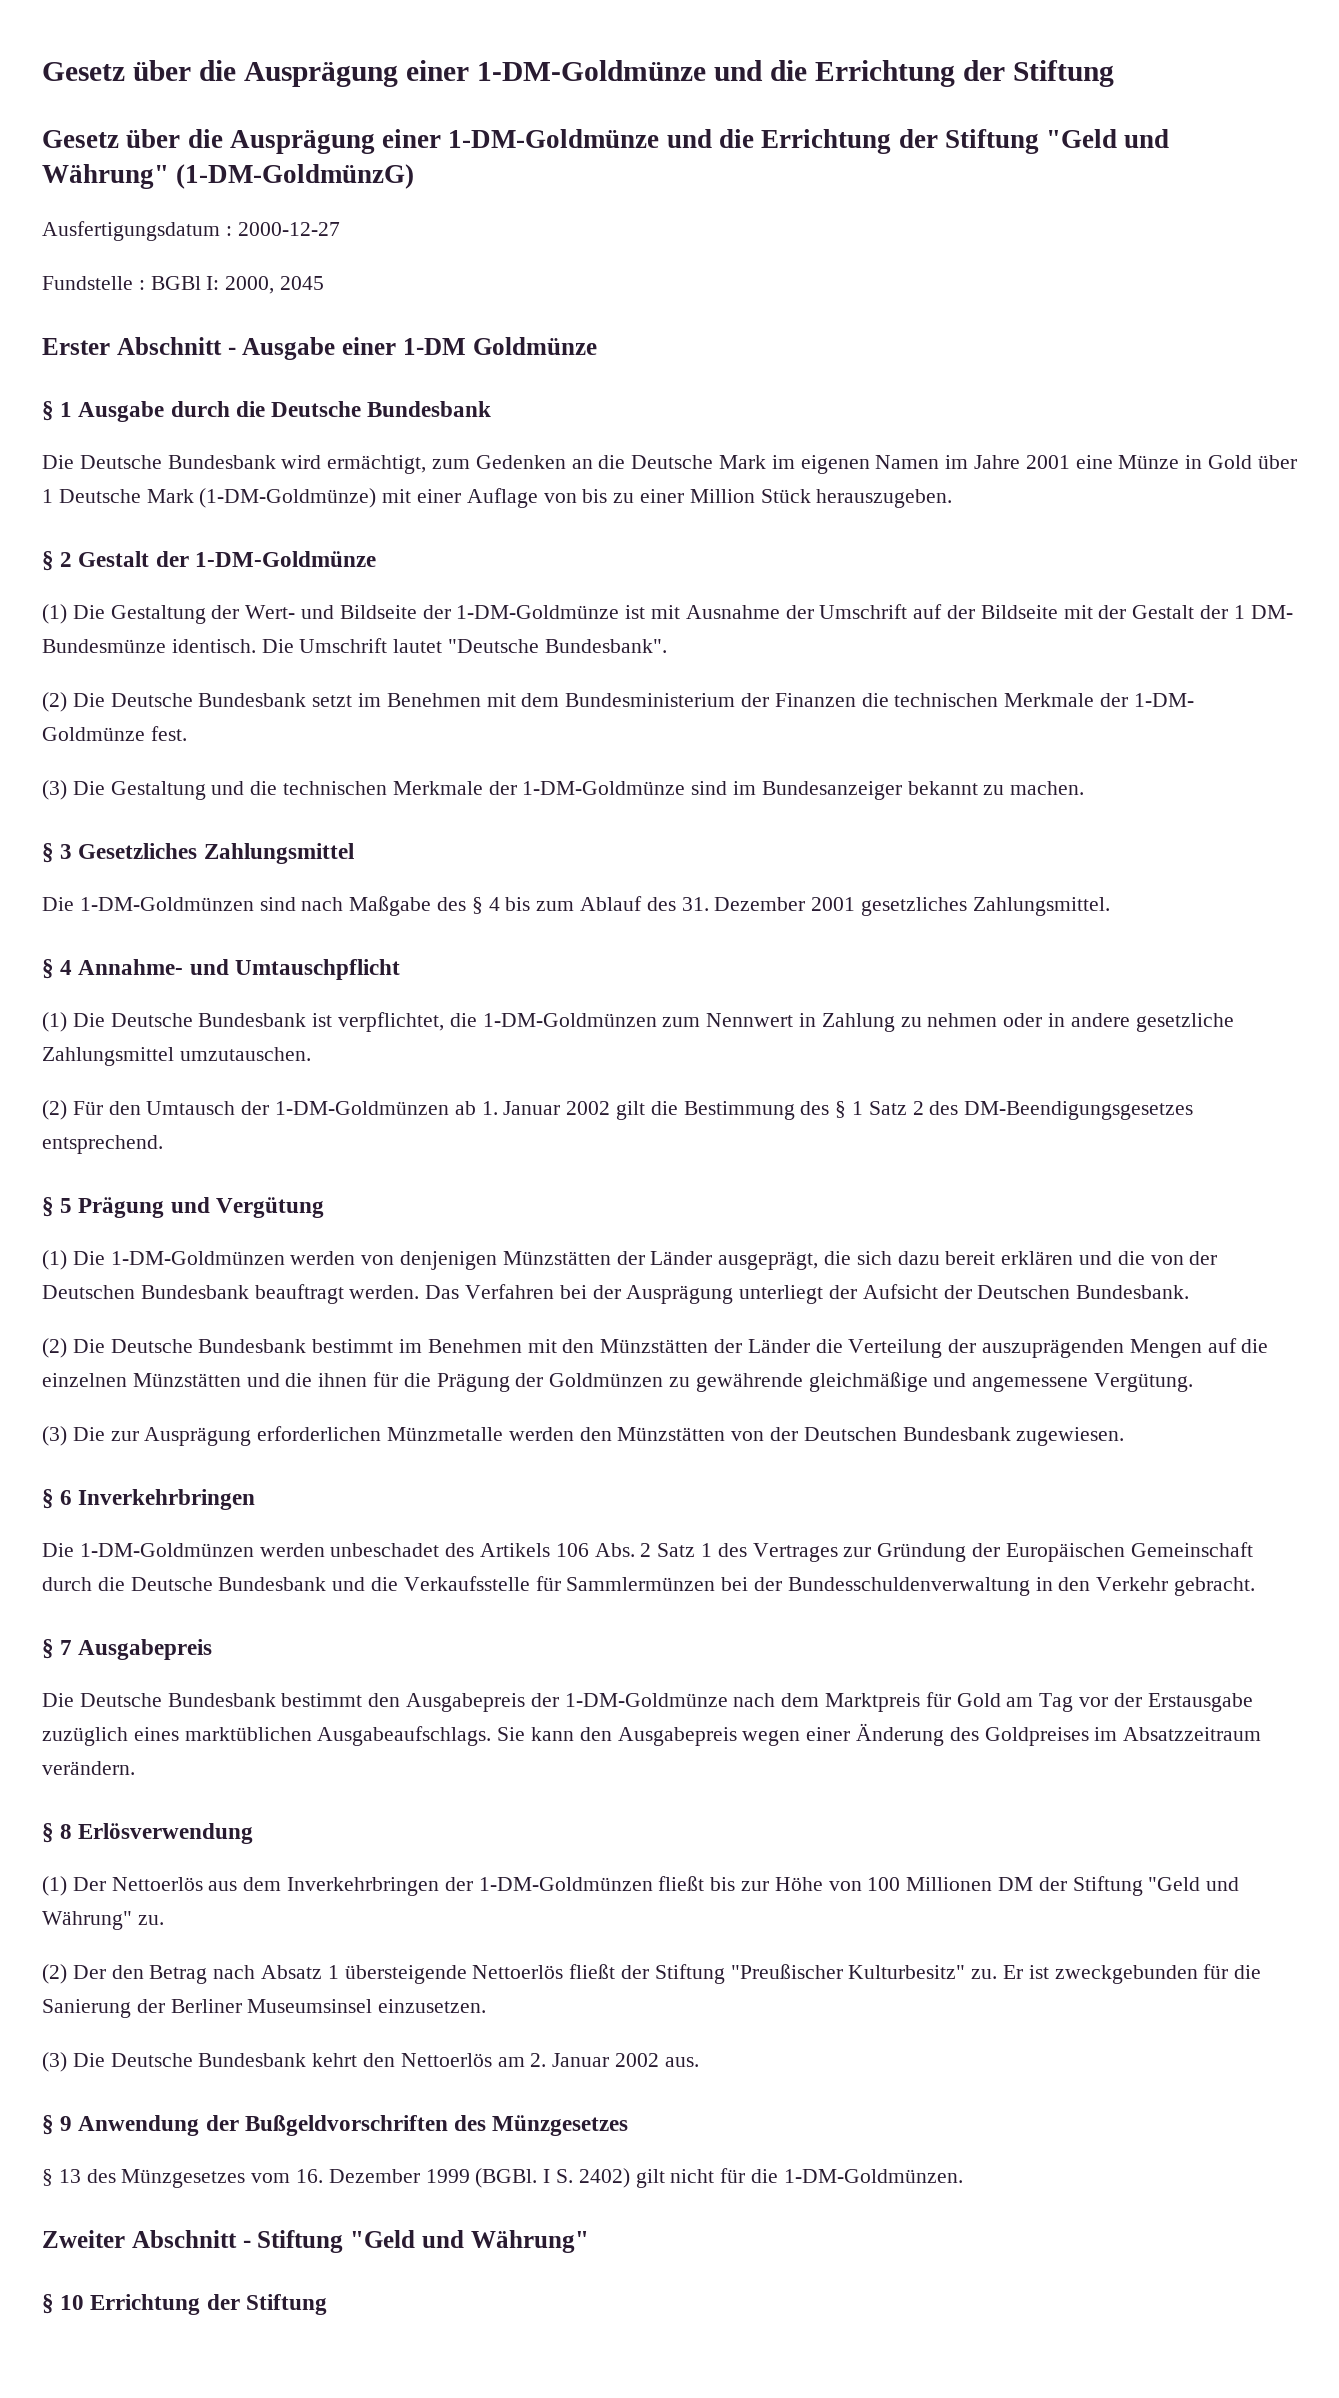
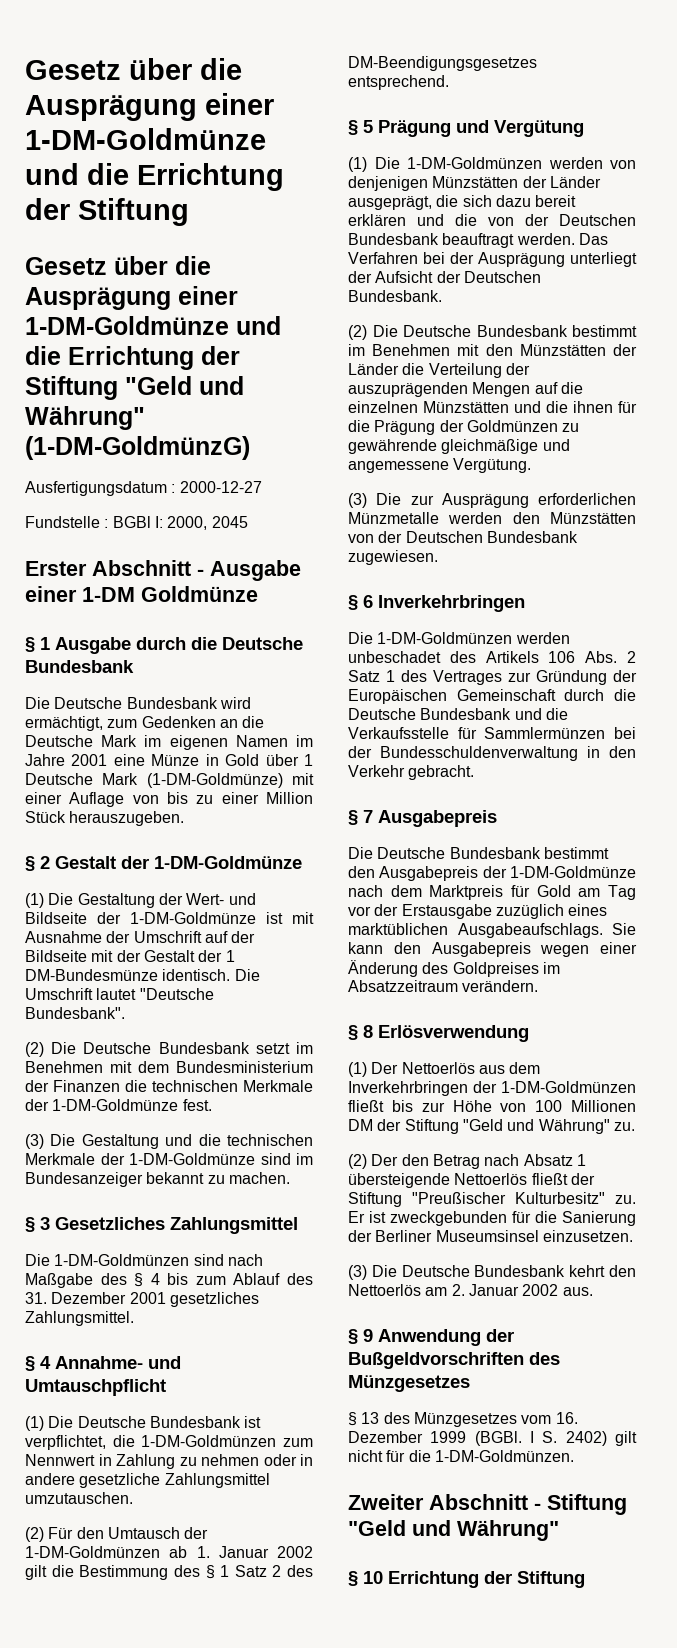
- (1) Die Gestaltung der Wert- und Bildseite der 1-DM-Goldmünze ist mit Ausnahme der Umschrift auf der Bildseite mit der Gestalt der 1 DM- Bundesmünze identisch.
+ (1) Die Gestaltung der Wert- und Bildseite der 1-DM-Goldmünze ist mit Ausnahme der Umschrift auf der Bildseite mit der Gestalt der 1 DM-Bundesmünze identisch.
- (2) Die Deutsche Bundesbank setzt im Benehmen mit dem Bundesministerium der Finanzen die technischen Merkmale der 1-DM- Goldmünze fest.
+ (2) Die Deutsche Bundesbank setzt im Benehmen mit dem Bundesministerium der Finanzen die technischen Merkmale der 1-DM-Goldmünze fest.

